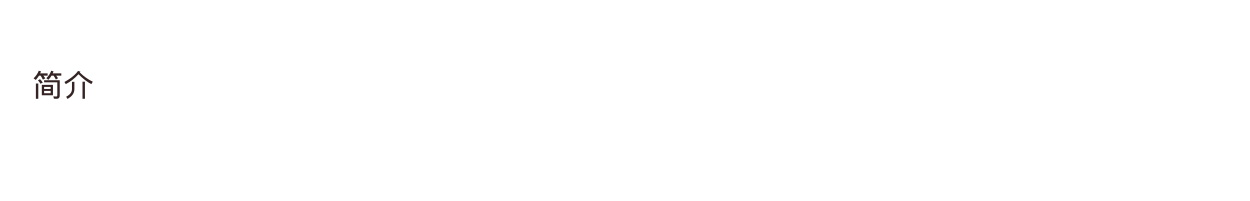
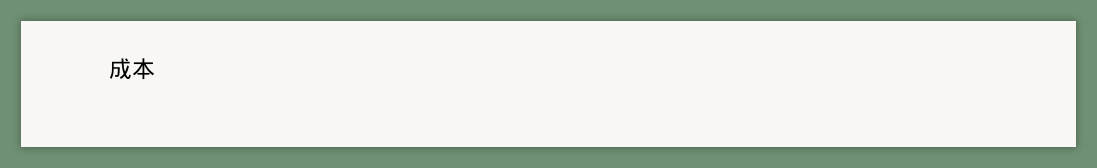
- 简介
+ 成本

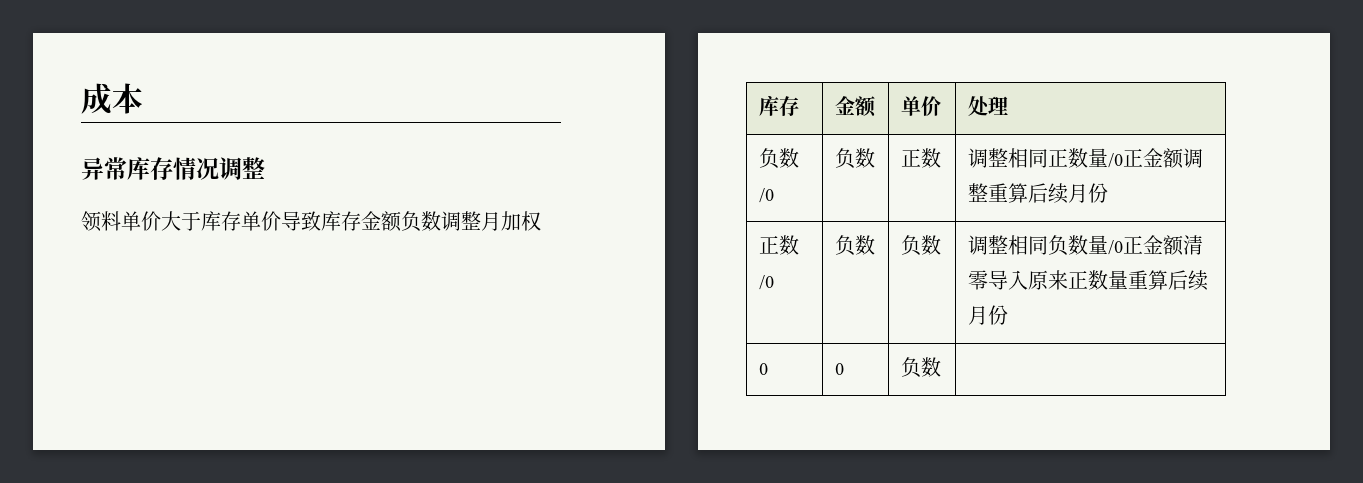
+ 异常库存情况调整
+ 领料单价大于库存单价导致库存金额负数调整月加权
+ 库存 | 金额 | 单价 | 处理
+ 负数/0 | 负数 | 正数 | 调整相同正数量/0正金额调整重算后续月份
+ 正数/0 | 负数 | 负数 | 调整相同负数量/0正金额清零导入原来正数量重算后续月份
+ 0 | 0 | 负数 |

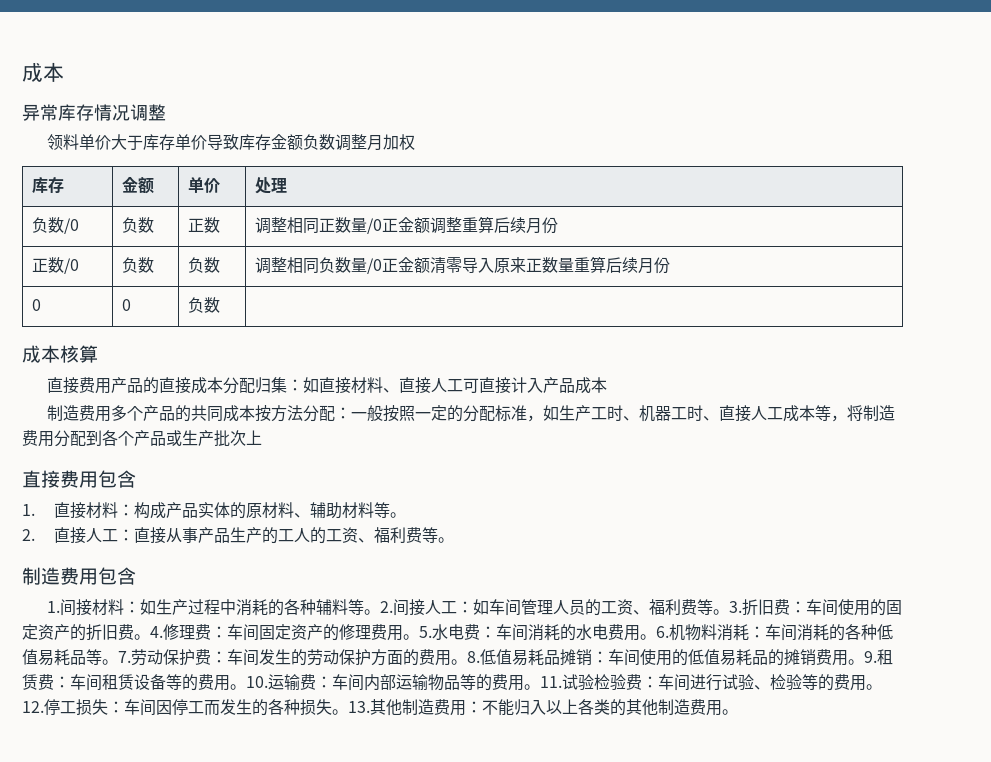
+ 成本核算
+ 直接费用产品的直接成本分配归集：如直接材料、直接人工可直接计入产品成本
+ 制造费用多个产品的共同成本按方法分配：一般按照一定的分配标准，如生产工时、机器工时、直接人工成本等，将制造费用分配到各个产品或生产批次上
+ 直接费用包含
+ 1.直接材料：构成产品实体的原材料、辅助材料等。
+ 2.直接人工：直接从事产品生产的工人的工资、福利费等。
+ 制造费用包含
+ 1.间接材料：如生产过程中消耗的各种辅料等。2.间接人工：如车间管理人员的工资、福利费等。3.折旧费：车间使用的固定资产的折旧费。4.修理费：车间固定资产的修理费用。5.水电费：车间消耗的水电费用。6.机物料消耗：车间消耗的各种低值易耗品等。7.劳动保护费：车间发生的劳动保护方面的费用。8.低值易耗品摊销：车间使用的低值易耗品的摊销费用。9.租赁费：车间租赁设备等的费用。10.运输费：车间内部运输物品等的费用。11.试验检验费：车间进行试验、检验等的费用。12.停工损失：车间因停工而发生的各种损失。13.其他制造费用：不能归入以上各类的其他制造费用。

